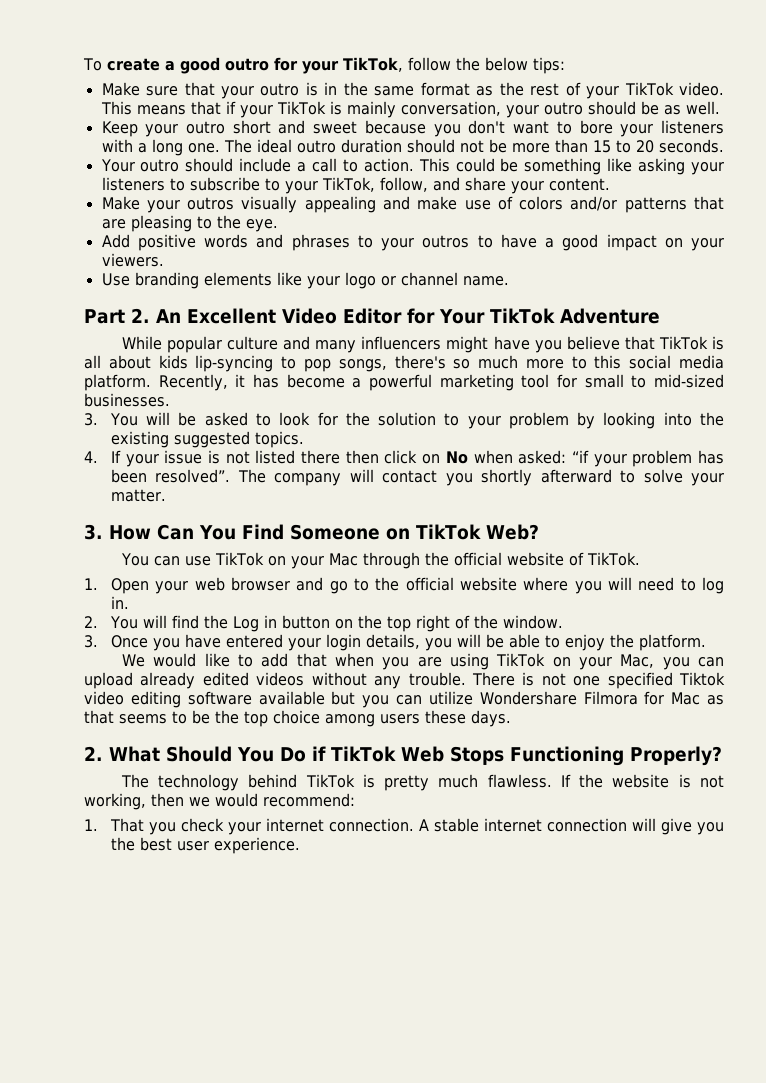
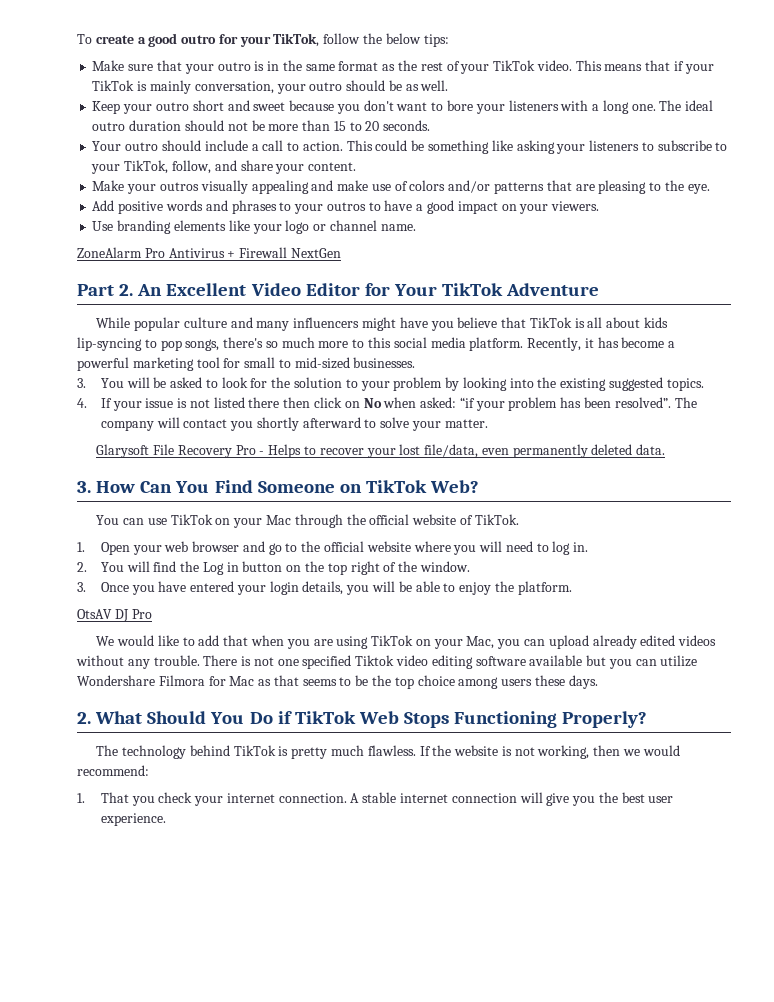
+ ZoneAlarm Pro Antivirus + Firewall NextGen
+ Glarysoft File Recovery Pro - Helps to recover your lost file/data, even permanently deleted data.
+ OtsAV DJ Pro

